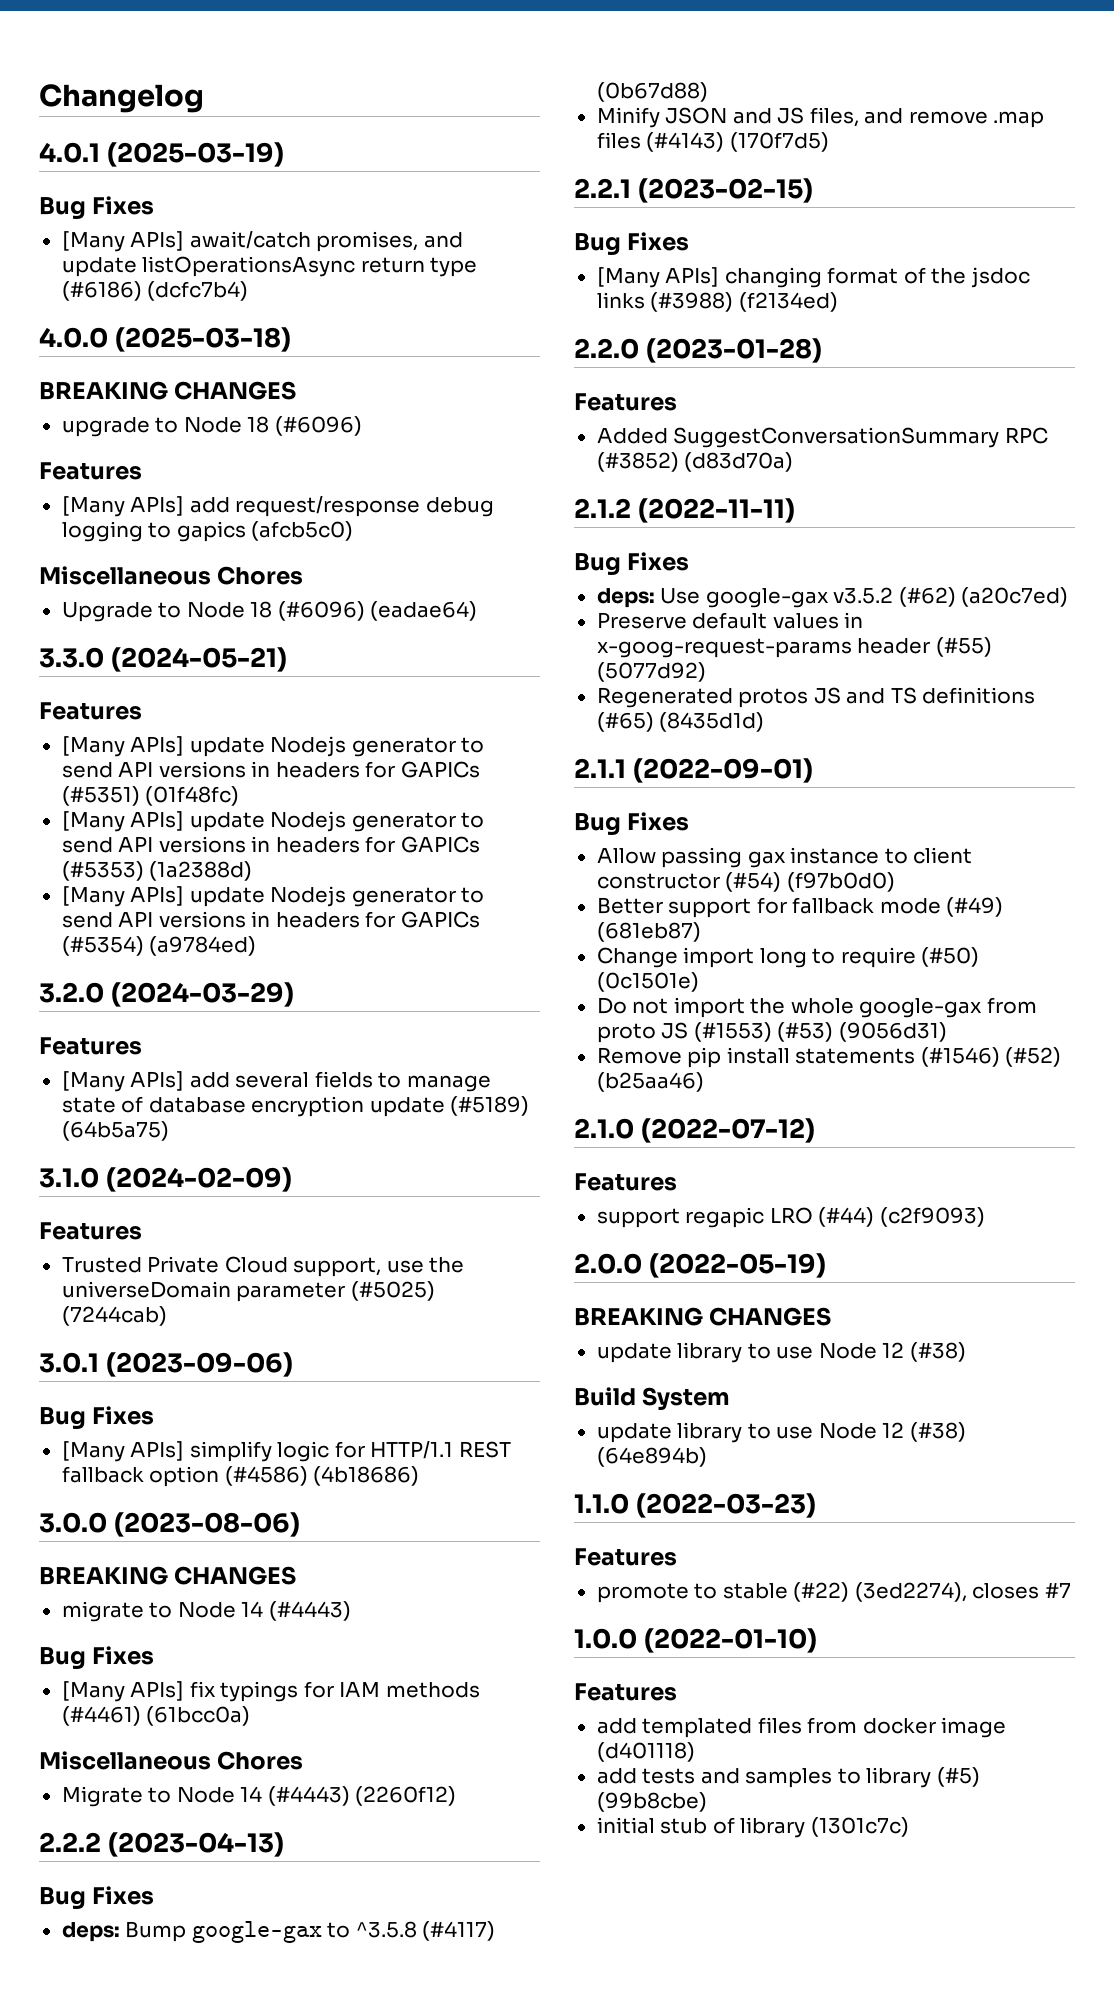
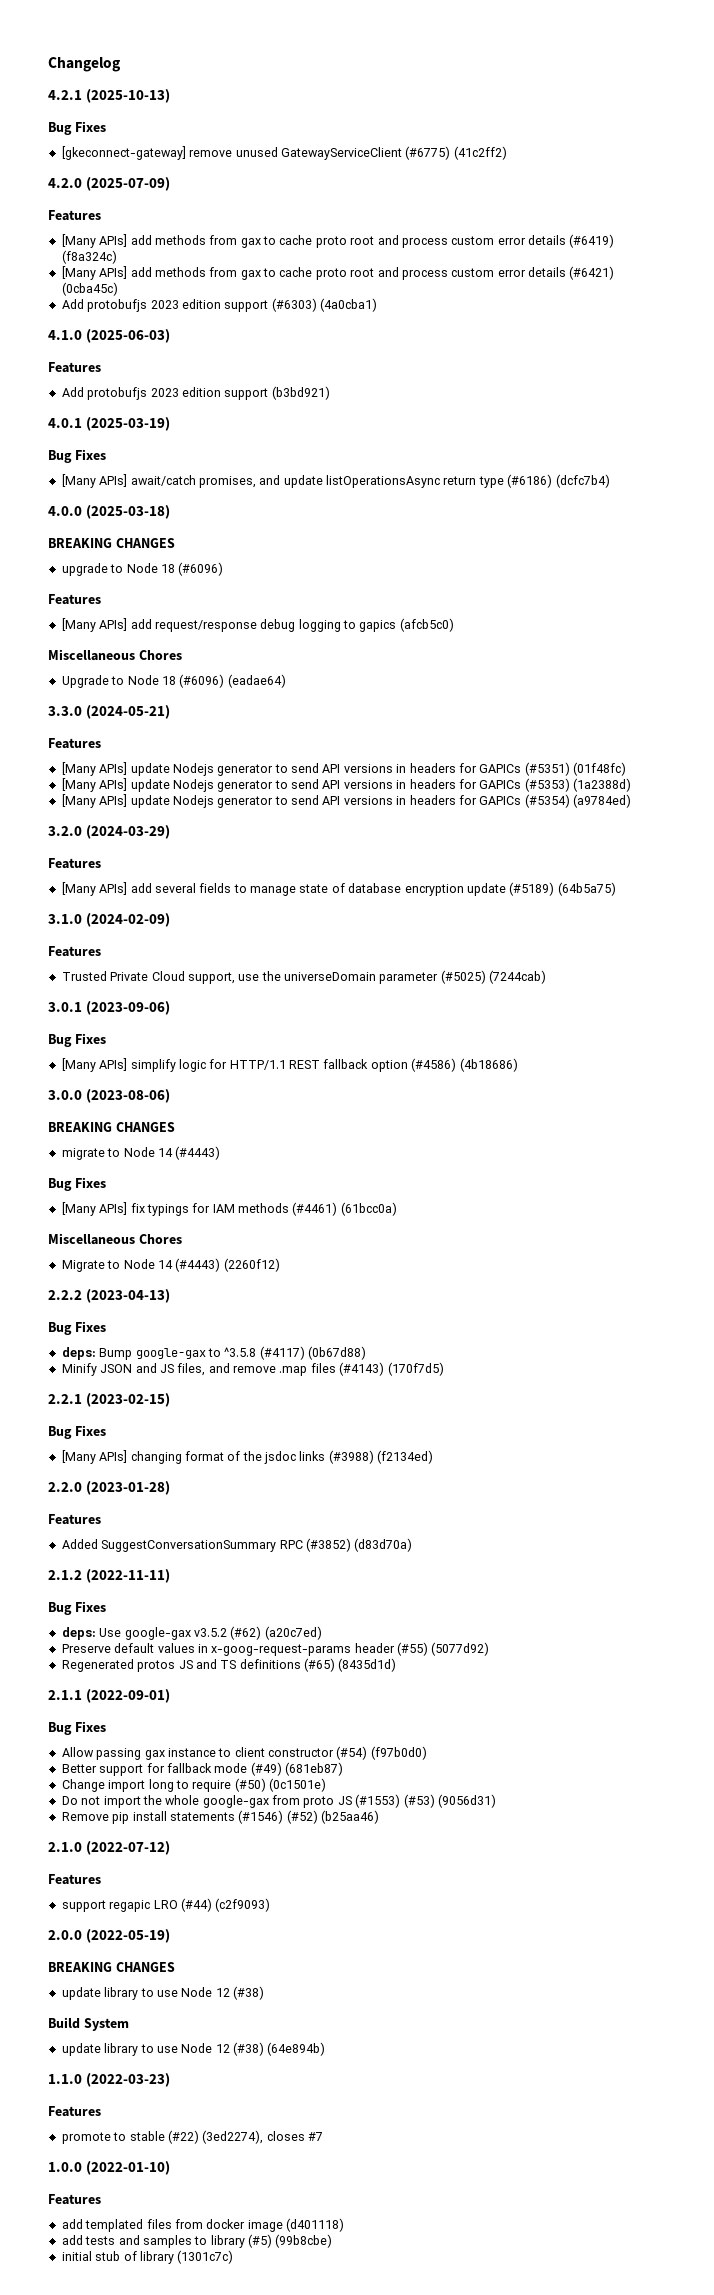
+ 4.2.1 (2025-10-13)
+ Bug Fixes
+ [gkeconnect-gateway] remove unused GatewayServiceClient (#6775) (41c2ff2)
+ 4.2.0 (2025-07-09)
+ Features
+ [Many APIs] add methods from gax to cache proto root and process custom error details (#6419) (f8a324c)
+ [Many APIs] add methods from gax to cache proto root and process custom error details (#6421) (0cba45c)
+ Add protobufjs 2023 edition support (#6303) (4a0cba1)
+ 4.1.0 (2025-06-03)
+ Features
+ Add protobufjs 2023 edition support (b3bd921)

